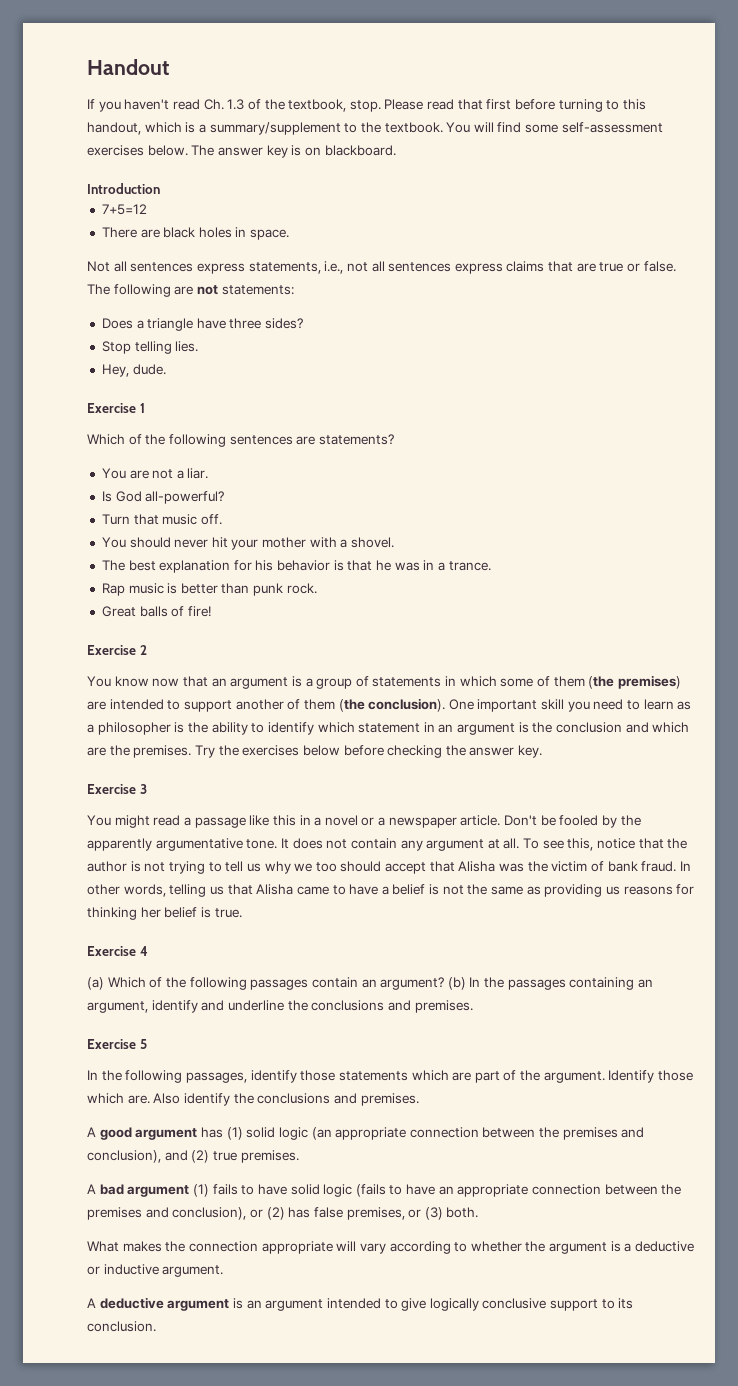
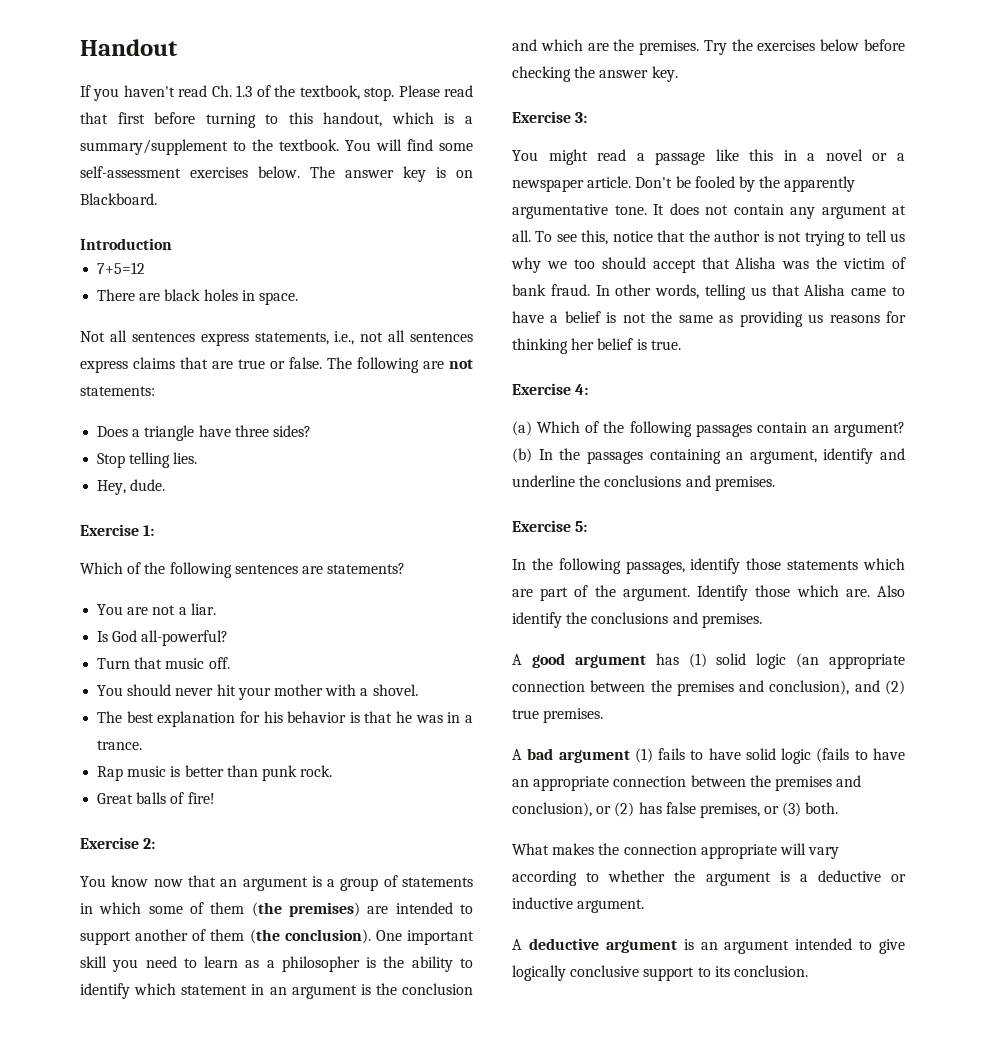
- The answer key is on blackboard.
+ The answer key is on Blackboard.
- Exercise 1
+ Exercise 1:
- Exercise 2
+ Exercise 2:
- Exercise 3
+ Exercise 3:
- Exercise 4
+ Exercise 4:
- Exercise 5
+ Exercise 5:

